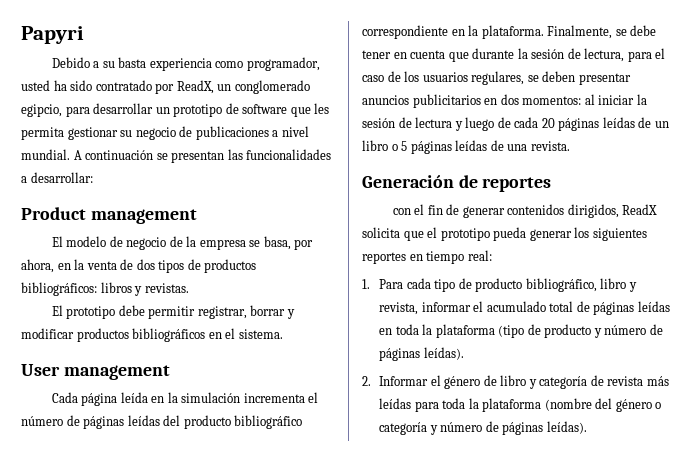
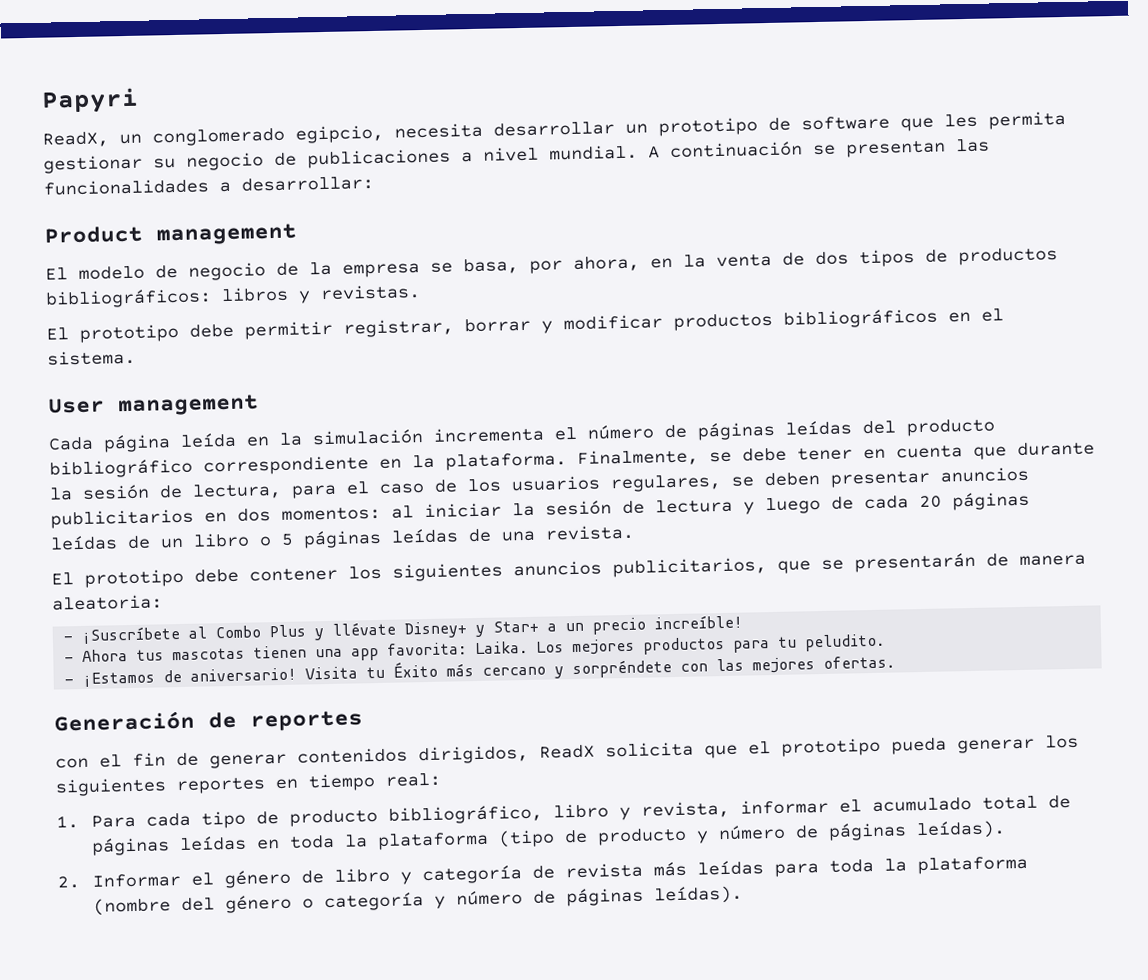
- Debido a su basta experiencia como programador, usted ha sido contratado por ReadX, un conglomerado egipcio, para desarrollar un prototipo de software que les permita gestionar su negocio de publicaciones a nivel mundial.
+ ReadX, un conglomerado egipcio, necesita desarrollar un prototipo de software que les permita gestionar su negocio de publicaciones a nivel mundial.
+ El prototipo debe contener los siguientes anuncios publicitarios, que se presentarán de manera aleatoria:
+ - ¡Suscríbete al Combo Plus y llévate Disney+ y Star+ a un precio increíble!
+ - Ahora tus mascotas tienen una app favorita: Laika. Los mejores productos para tu peludito.
+ - ¡Estamos de aniversario! Visita tu Éxito más cercano y sorpréndete con las mejores ofertas.

